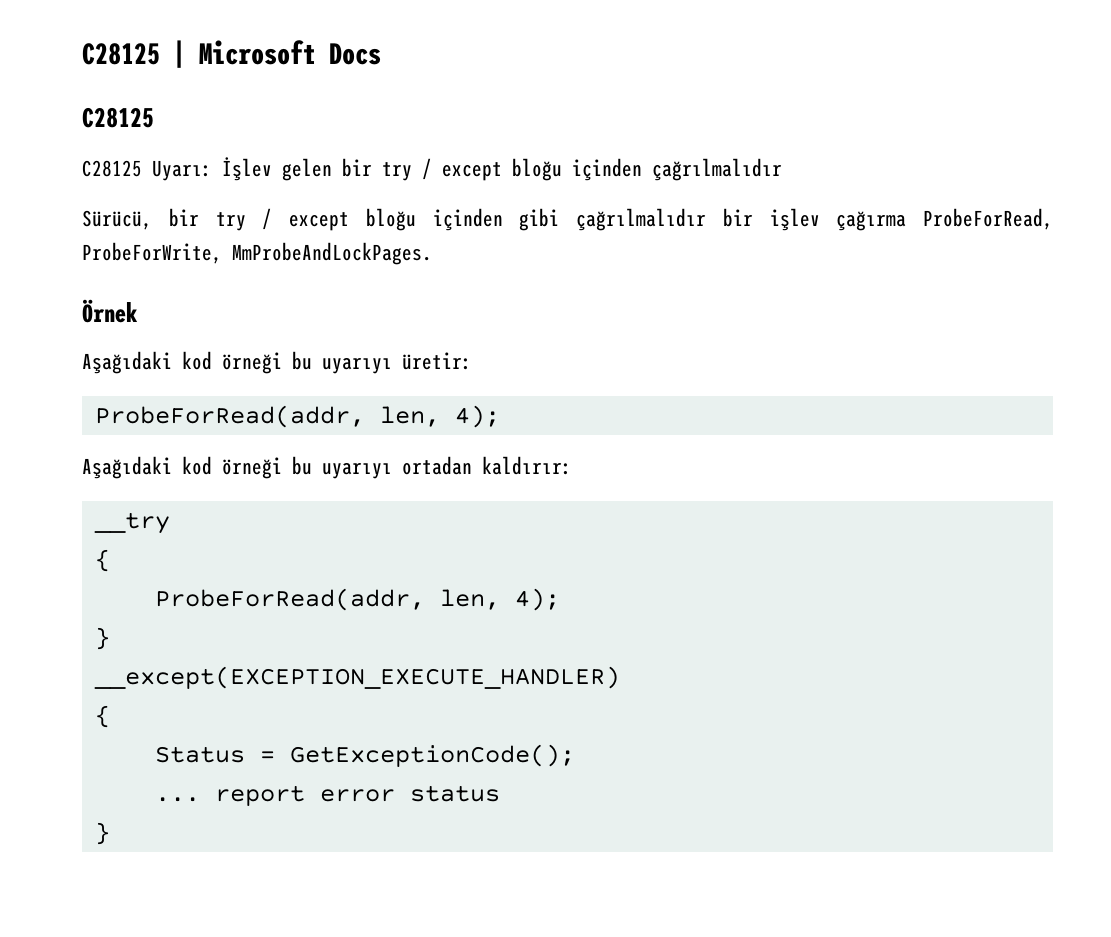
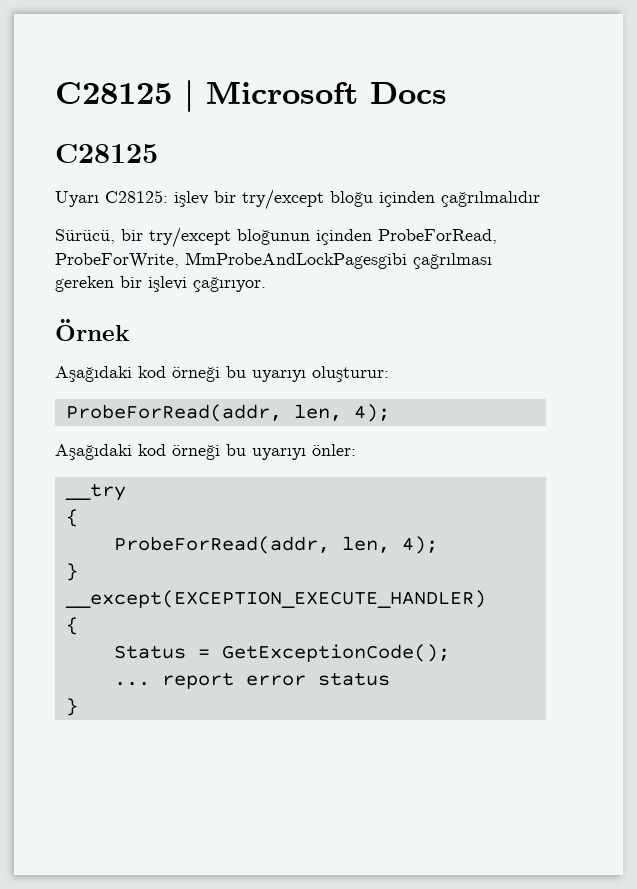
- C28125 Uyarı: İşlev gelen bir try / except bloğu içinden çağrılmalıdır
+ Uyarı C28125: işlev bir try/except bloğu içinden çağrılmalıdır
- Sürücü, bir try / except bloğu içinden gibi çağrılmalıdır bir işlev çağırma ProbeForRead, ProbeForWrite, MmProbeAndLockPages.
+ Sürücü, bir try/except bloğunun içinden ProbeForRead, ProbeForWrite, MmProbeAndLockPagesgibi çağrılması gereken bir işlevi çağırıyor.
- Aşağıdaki kod örneği bu uyarıyı üretir:
+ Aşağıdaki kod örneği bu uyarıyı oluşturur:
- Aşağıdaki kod örneği bu uyarıyı ortadan kaldırır:
+ Aşağıdaki kod örneği bu uyarıyı önler:

